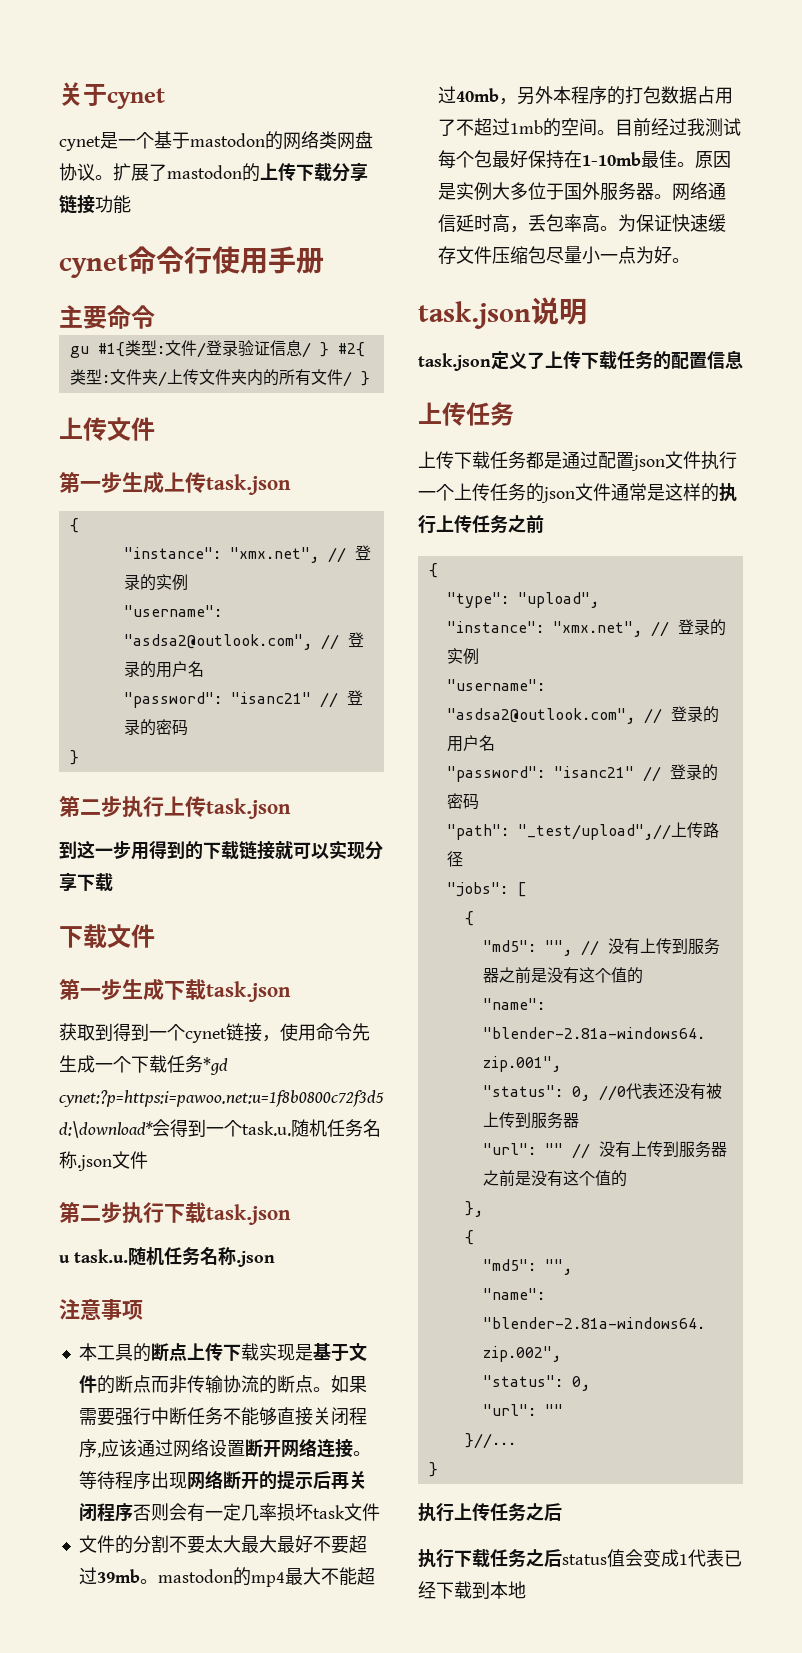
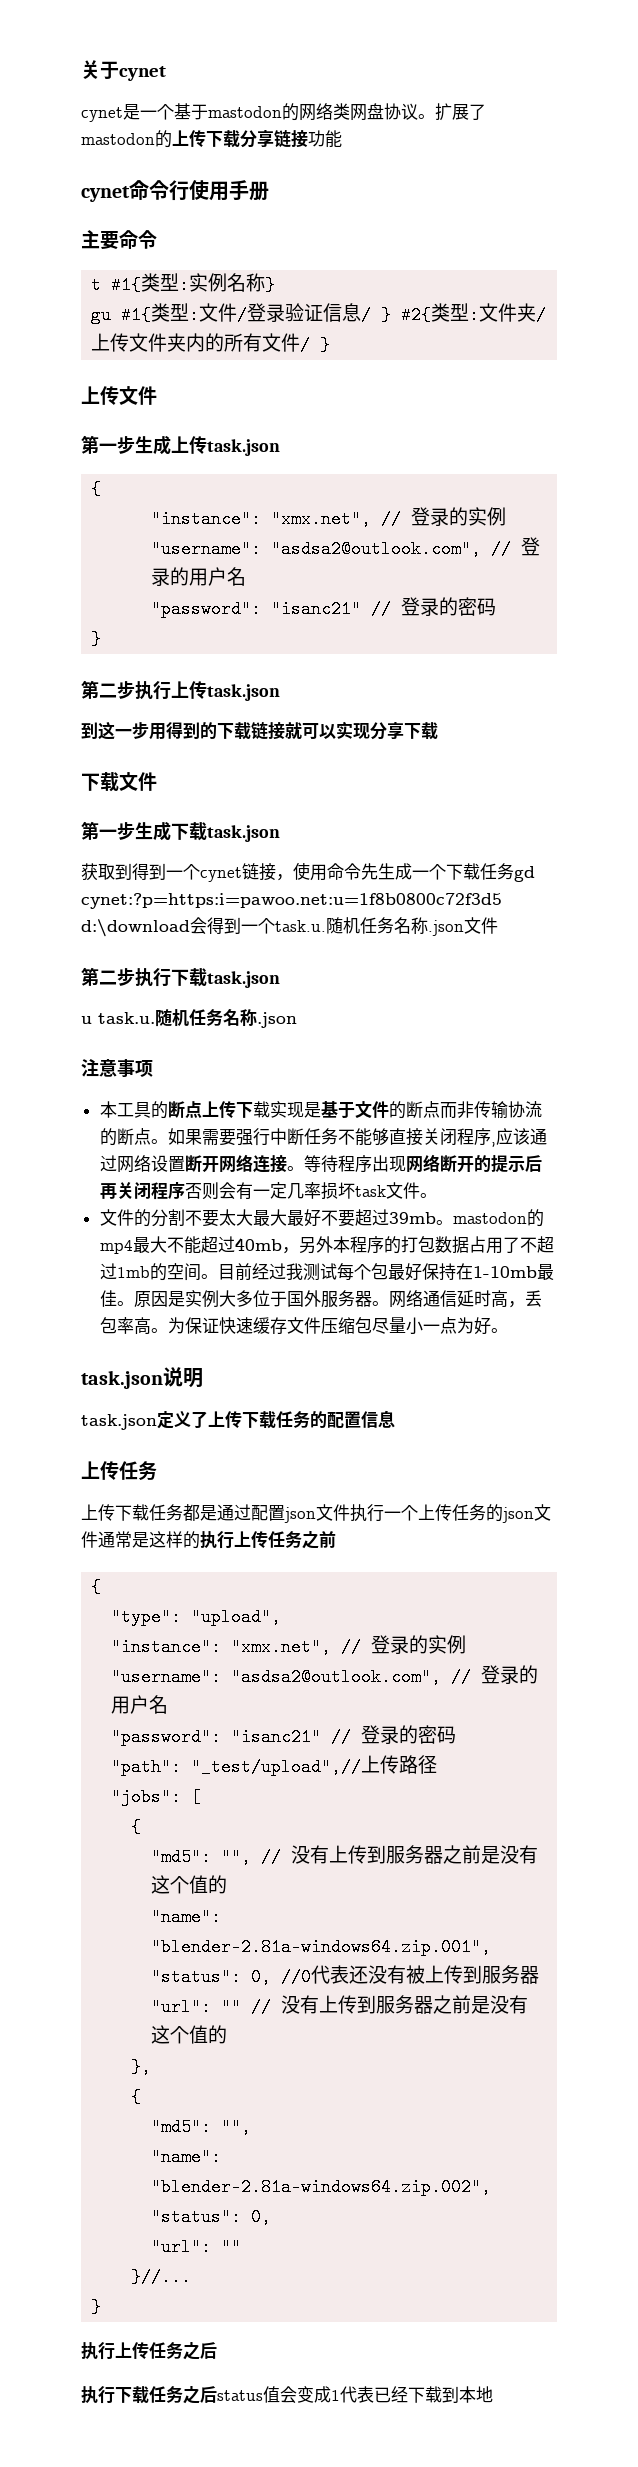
+ t #1{类型:实例名称}
- 获取到得到一个cynet链接，使用命令先生成一个下载任务*gd cynet:?p=https:i=pawoo.net:u=1f8b0800c72f3d5 d:\download*会得到一个task.u.随机任务名称.json文件
+ 获取到得到一个cynet链接，使用命令先生成一个下载任务gd cynet:?p=https:i=pawoo.net:u=1f8b0800c72f3d5 d:\download会得到一个task.u.随机任务名称.json文件
- 等待程序出现网络断开的提示后再关闭程序否则会有一定几率损坏task文件
+ 等待程序出现网络断开的提示后再关闭程序否则会有一定几率损坏task文件。

